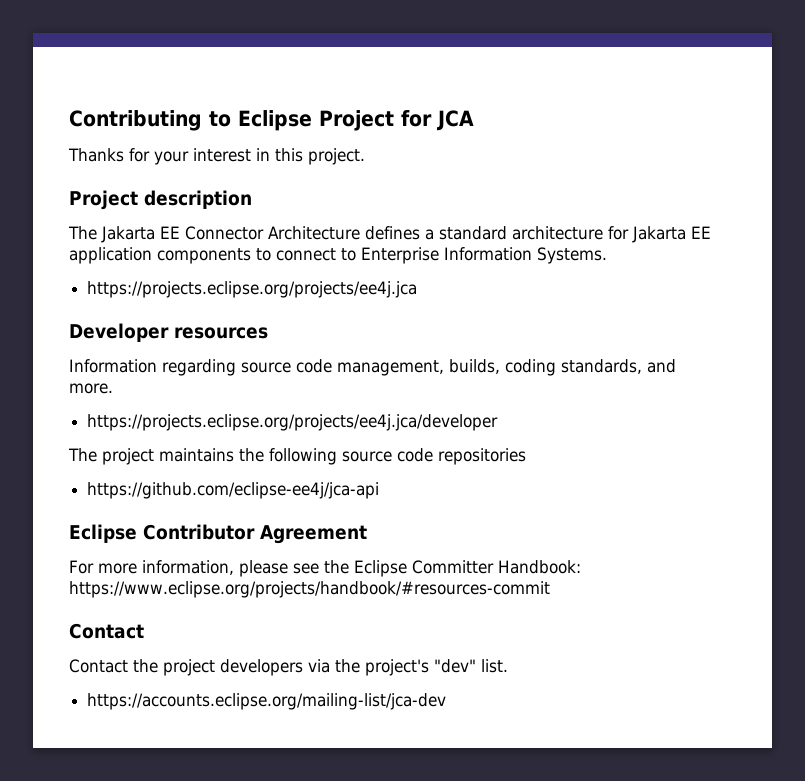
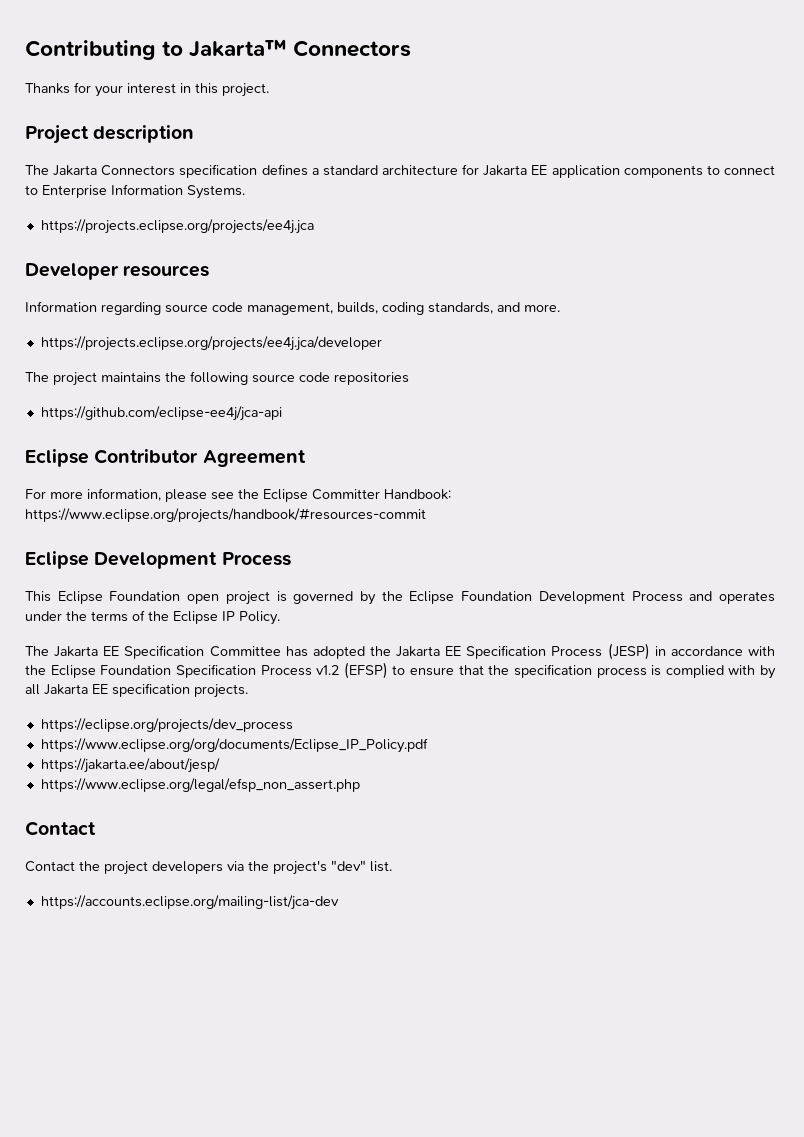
- Contributing to Eclipse Project for JCA
+ Contributing to Jakarta™ Connectors
- The Jakarta EE Connector Architecture defines a standard architecture for Jakarta EE application components to connect to Enterprise Information Systems.
+ The Jakarta Connectors specification defines a standard architecture for Jakarta EE application components to connect to Enterprise Information Systems.
+ Eclipse Development Process
+ This Eclipse Foundation open project is governed by the Eclipse Foundation Development Process and operates under the terms of the Eclipse IP Policy.
+ The Jakarta EE Specification Committee has adopted the Jakarta EE Specification Process (JESP) in accordance with the Eclipse Foundation Specification Process v1.2 (EFSP) to ensure that the specification process is complied with by all Jakarta EE specification projects.
+ https://eclipse.org/projects/dev_process
+ https://www.eclipse.org/org/documents/Eclipse_IP_Policy.pdf
+ https://jakarta.ee/about/jesp/
+ https://www.eclipse.org/legal/efsp_non_assert.php

